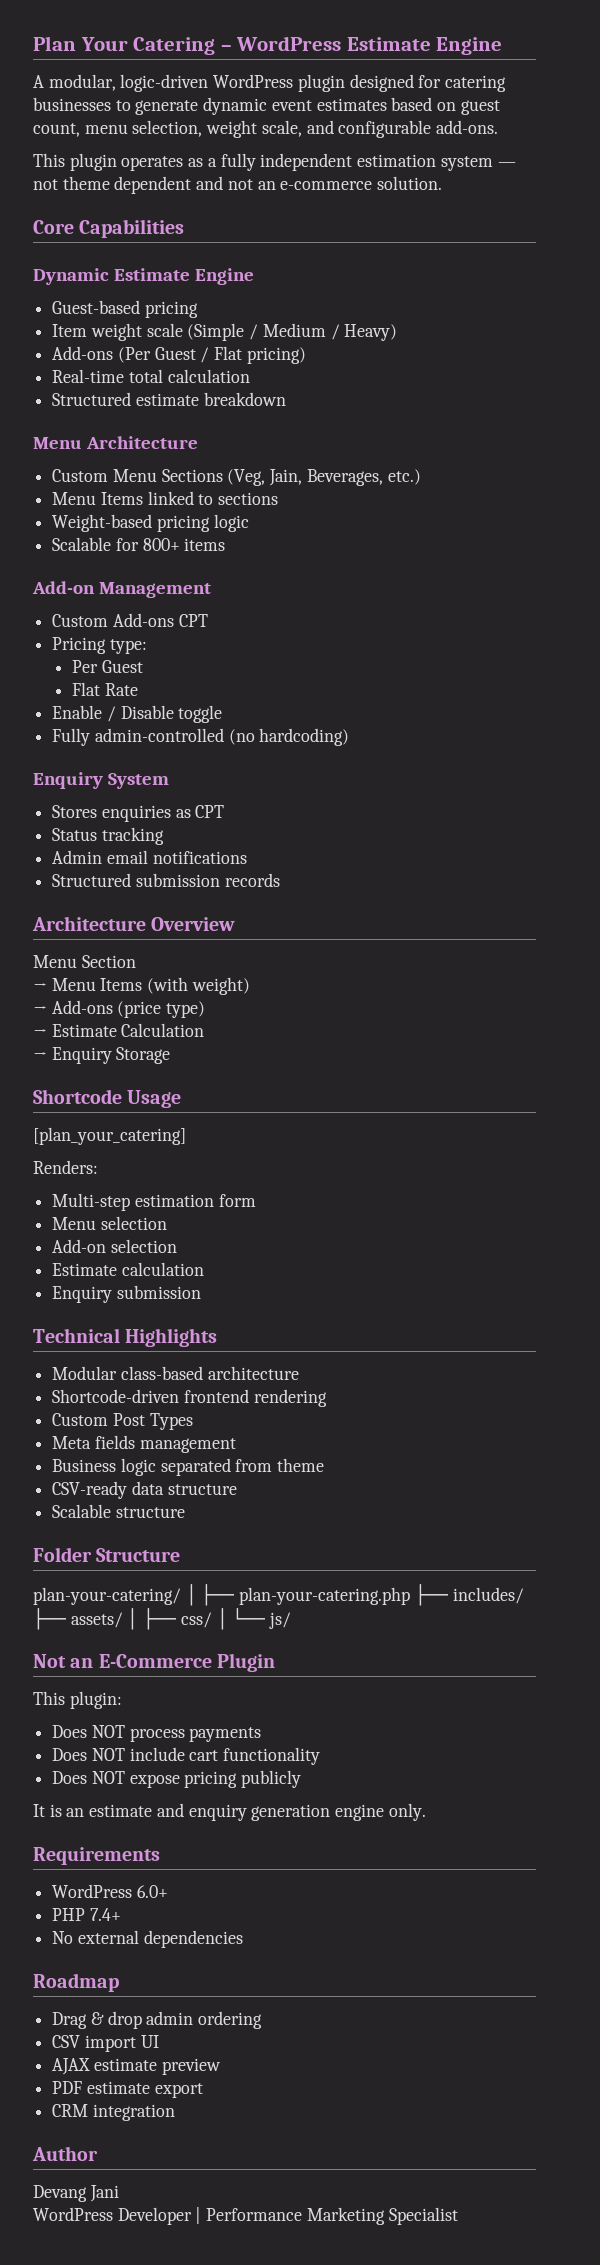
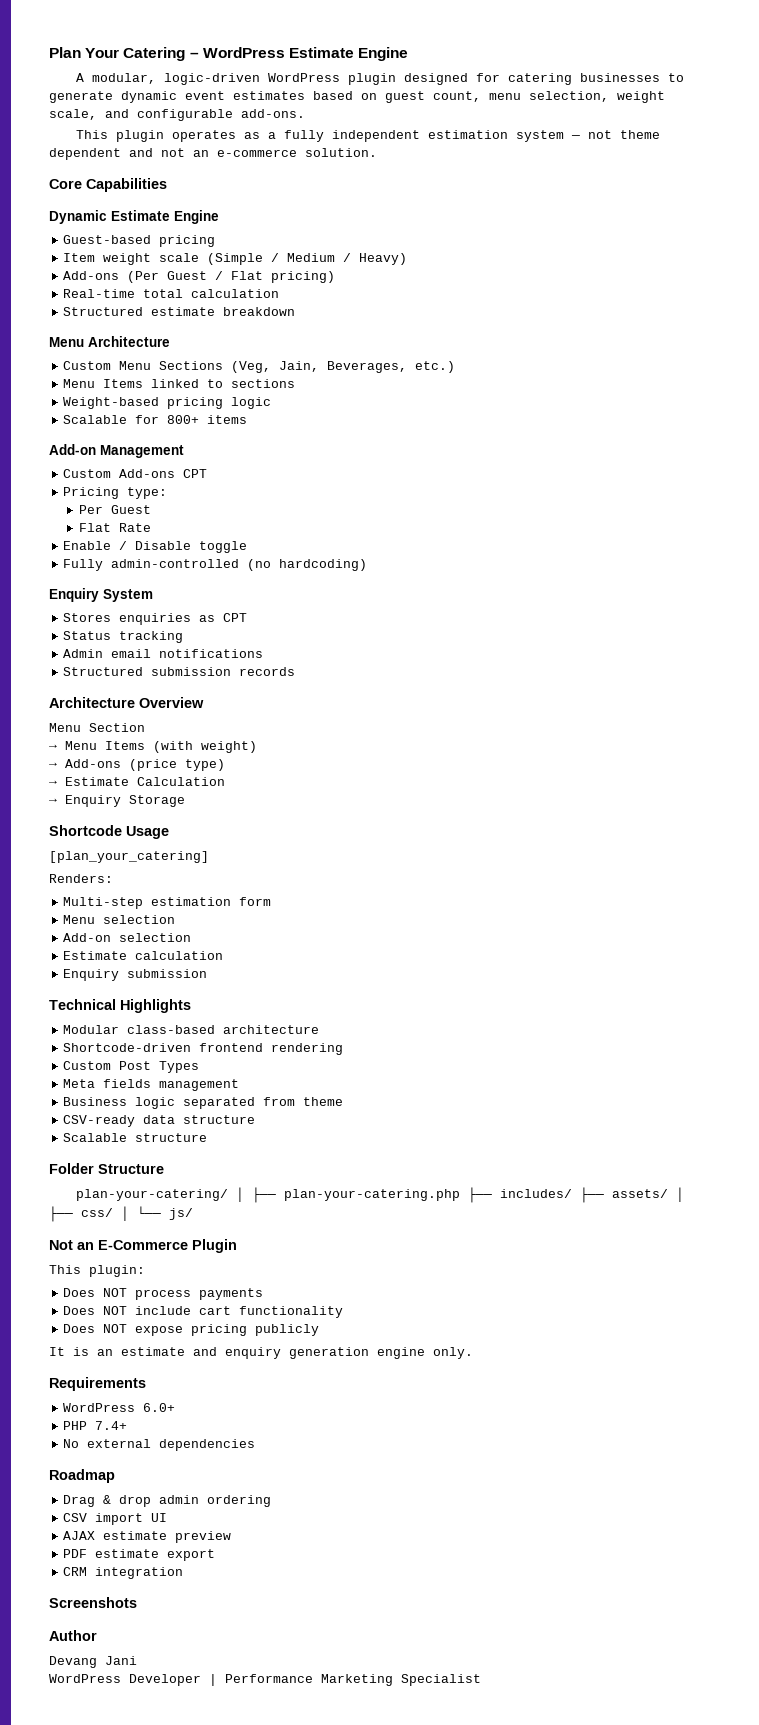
+ Screenshots

